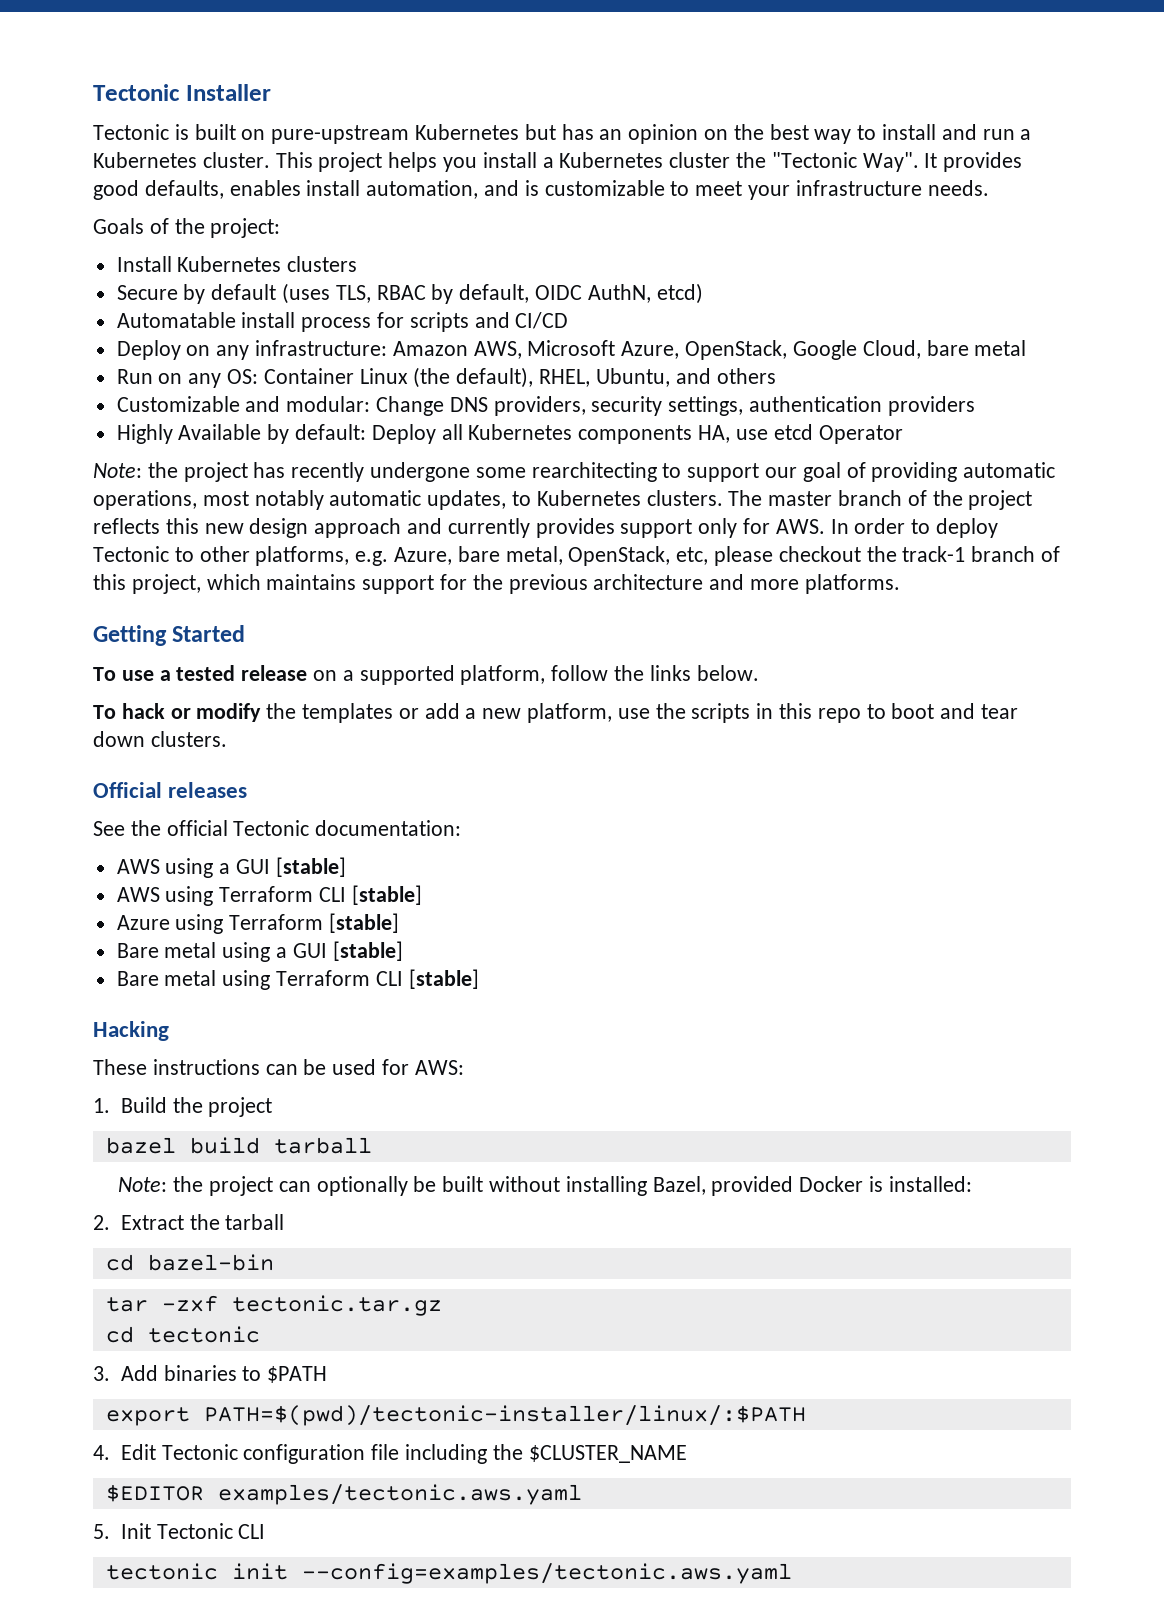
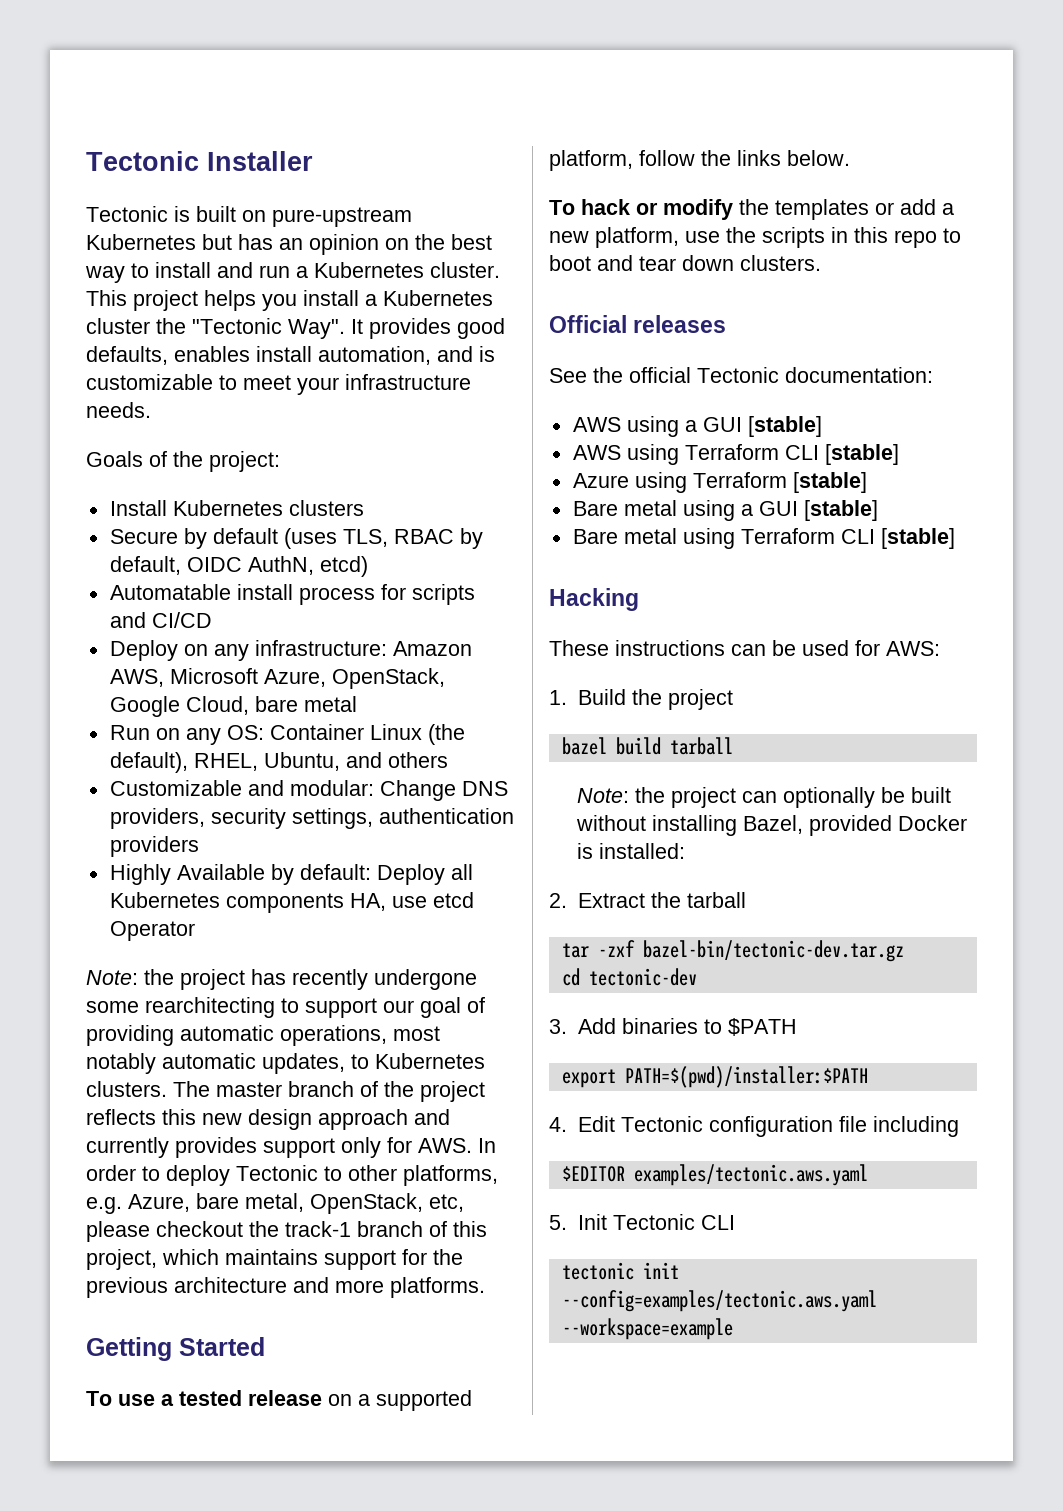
- cd bazel-bin
- tar -zxf tectonic.tar.gz
- cd tectonic
+ tar -zxf bazel-bin/tectonic-dev.tar.gz
+ cd tectonic-dev
- export PATH=$(pwd)/tectonic-installer/linux/:$PATH
+ export PATH=$(pwd)/installer:$PATH
- 4. Edit Tectonic configuration file including the $CLUSTER_NAME
+ 4. Edit Tectonic configuration file including
- tectonic init --config=examples/tectonic.aws.yaml
+ tectonic init --config=examples/tectonic.aws.yaml --workspace=example

